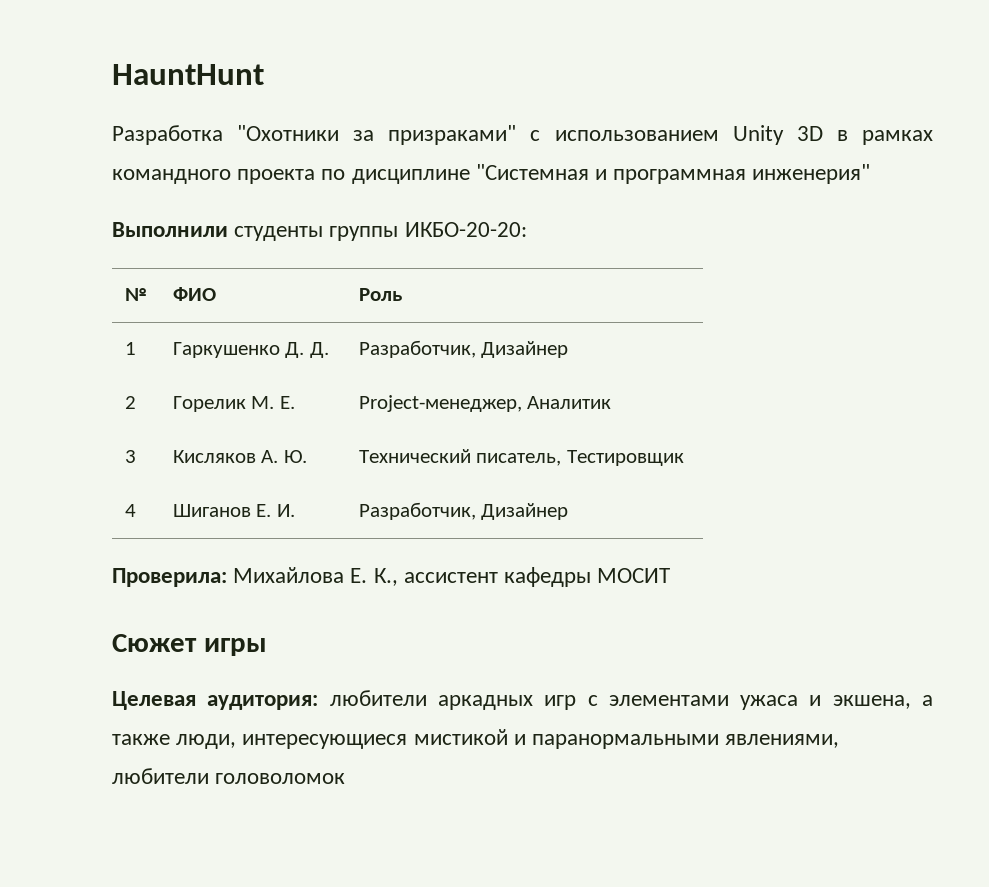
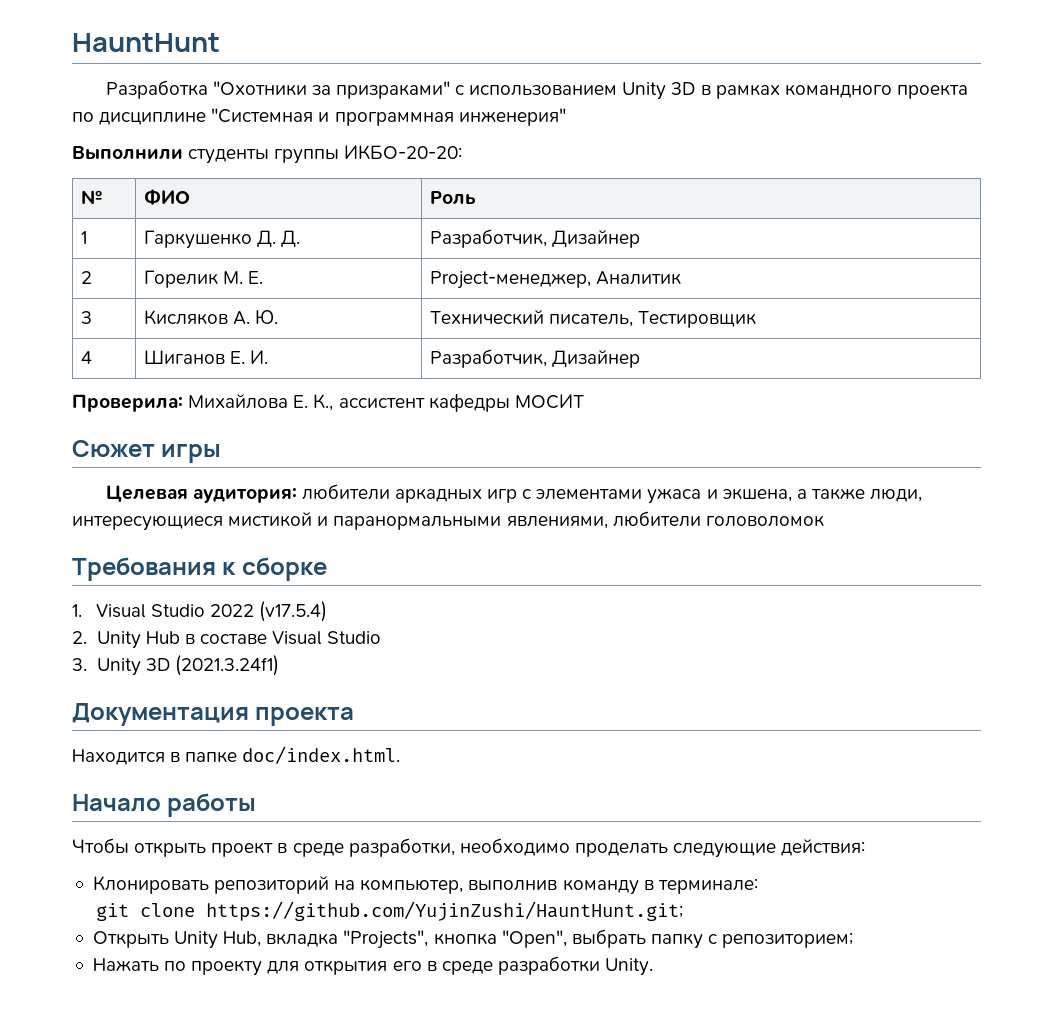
+ Требования к сборке
+ 1. Visual Studio 2022 (v17.5.4)
+ 2. Unity Hub в составе Visual Studio
+ 3. Unity 3D (2021.3.24f1)
+ Документация проекта
+ Находится в папке doc/index.html.
+ Начало работы
+ Чтобы открыть проект в среде разработки, необходимо проделать следующие действия:
+ Клонировать репозиторий на компьютер, выполнив команду в терминале:
+ git clone https://github.com/YujinZushi/HauntHunt.git;
+ Открыть Unity Hub, вкладка "Projects", кнопка "Open", выбрать папку с репозиторием;
+ Нажать по проекту для открытия его в среде разработки Unity.

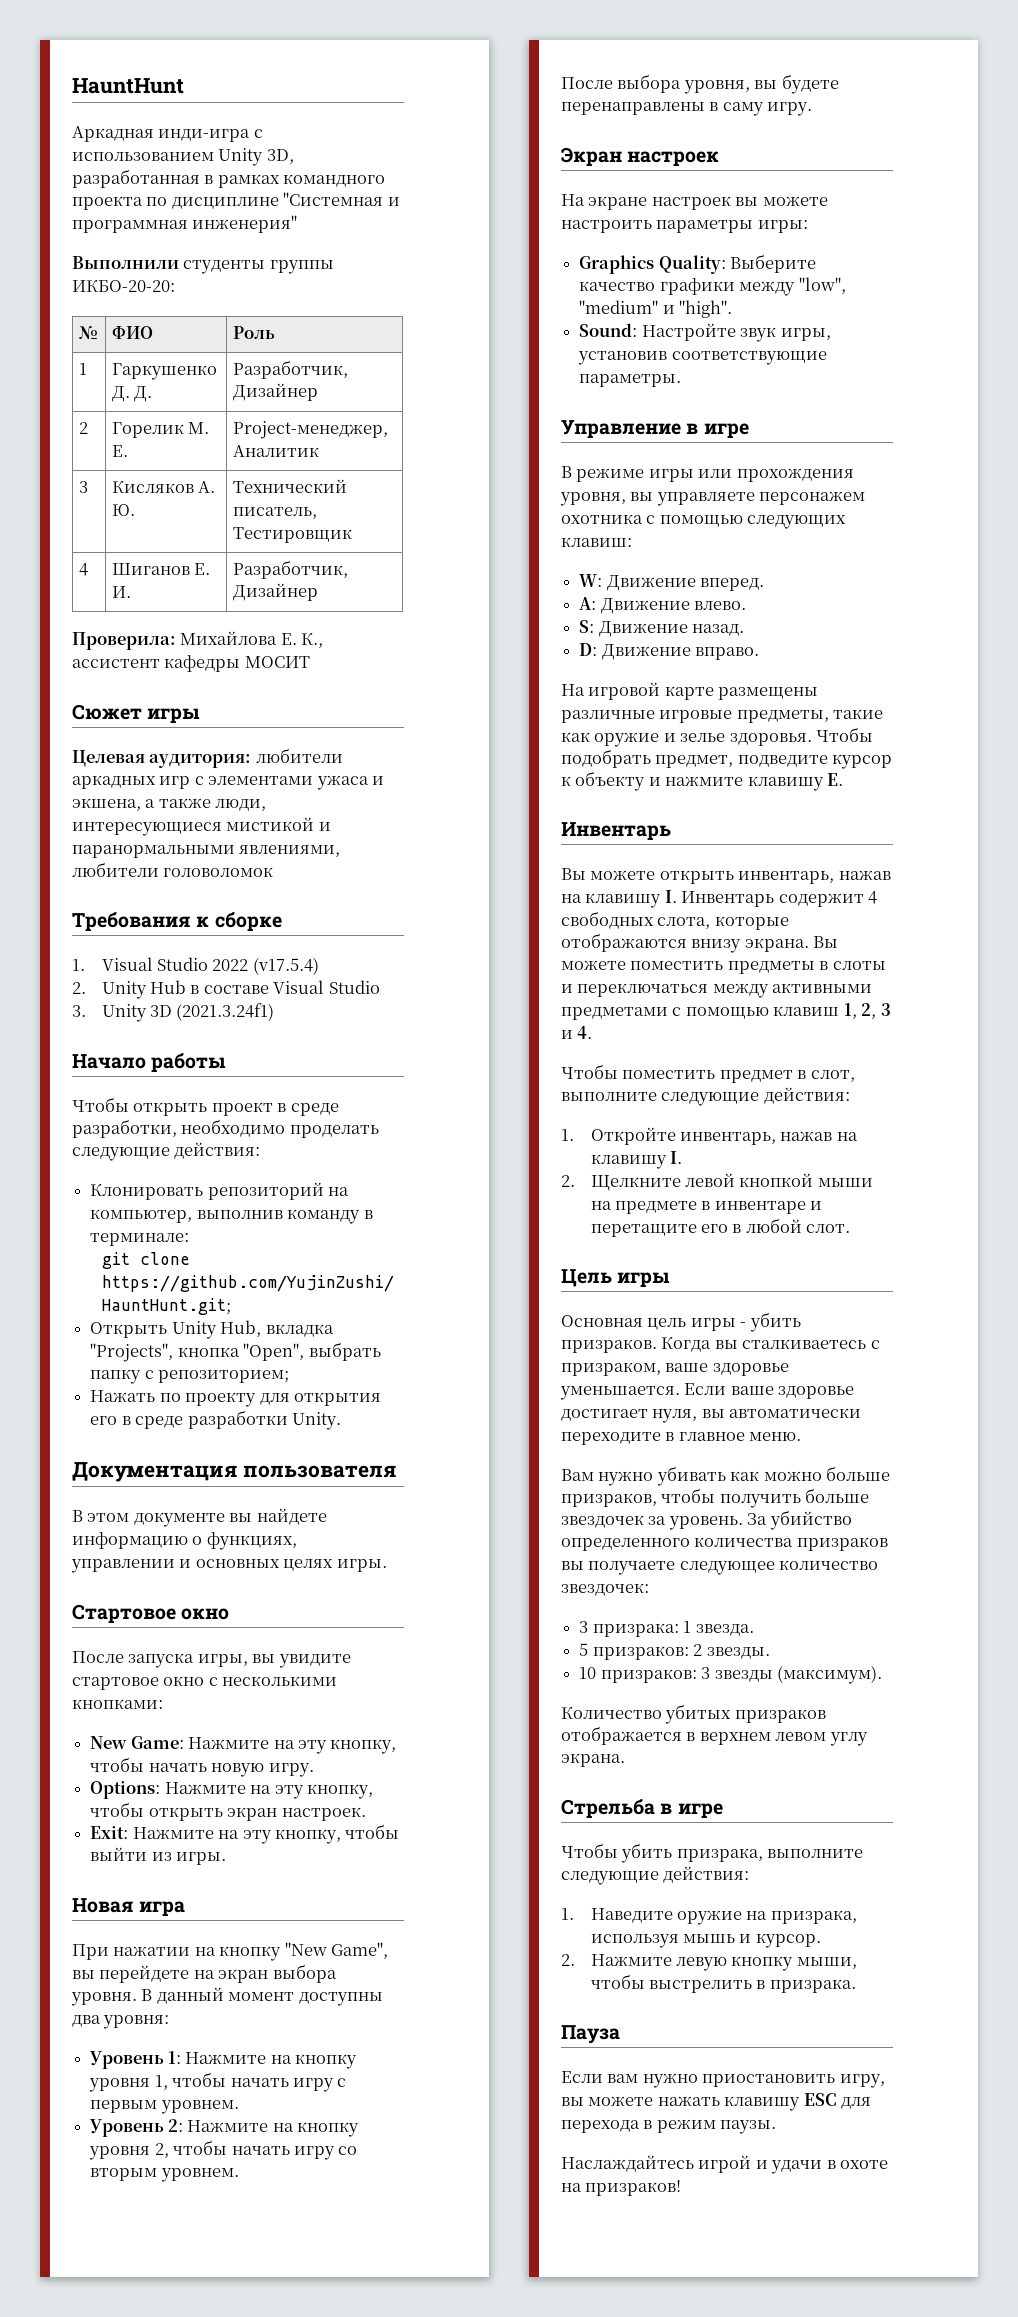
- Разработка "Охотники за призраками" с использованием Unity 3D в рамках командного проекта по дисциплине "Системная и программная инженерия"
+ Аркадная инди-игра с использованием Unity 3D, разработанная в рамках командного проекта по дисциплине "Системная и программная инженерия"
- Документация проекта
- Находится в папке doc/index.html.
+ Документация пользователя
+ В этом документе вы найдете информацию о функциях, управлении и основных целях игры.
+ Стартовое окно
+ После запуска игры, вы увидите стартовое окно с несколькими кнопками:
+ New Game: Нажмите на эту кнопку, чтобы начать новую игру.
+ Options: Нажмите на эту кнопку, чтобы открыть экран настроек.
+ Exit: Нажмите на эту кнопку, чтобы выйти из игры.
+ Новая игра
+ При нажатии на кнопку "New Game", вы перейдете на экран выбора уровня. В данный момент доступны два уровня:
+ Уровень 1: Нажмите на кнопку уровня 1, чтобы начать игру с первым уровнем.
+ Уровень 2: Нажмите на кнопку уровня 2, чтобы начать игру со вторым уровнем.
+ После выбора уровня, вы будете перенаправлены в саму игру.
+ Экран настроек
+ На экране настроек вы можете настроить параметры игры:
+ Graphics Quality: Выберите качество графики между "low", "medium" и "high".
+ Sound: Настройте звук игры, установив соответствующие параметры.
+ Управление в игре
+ В режиме игры или прохождения уровня, вы управляете персонажем охотника с помощью следующих клавиш:
+ W: Движение вперед.
+ A: Движение влево.
+ S: Движение назад.
+ D: Движение вправо.
+ На игровой карте размещены различные игровые предметы, такие как оружие и зелье здоровья. Чтобы подобрать предмет, подведите курсор к объекту и нажмите клавишу E.
+ Инвентарь
+ Вы можете открыть инвентарь, нажав на клавишу I. Инвентарь содержит 4 свободных слота, которые отображаются внизу экрана. Вы можете поместить предметы в слоты и переключаться между активными предметами с помощью клавиш 1, 2, 3 и 4.
+ Чтобы поместить предмет в слот, выполните следующие действия:
+ 1. Откройте инвентарь, нажав на клавишу I.
+ 2. Щелкните левой кнопкой мыши на предмете в инвентаре и перетащите его в любой слот.
+ Цель игры
+ Основная цель игры - убить призраков. Когда вы сталкиваетесь с призраком, ваше здоровье уменьшается. Если ваше здоровье достигает нуля, вы автоматически переходите в главное меню.
+ Вам нужно убивать как можно больше призраков, чтобы получить больше звездочек за уровень. За убийство определенного количества призраков вы получаете следующее количество звездочек:
+ 3 призрака: 1 звезда.
+ 5 призраков: 2 звезды.
+ 10 призраков: 3 звезды (максимум).
+ Количество убитых призраков отображается в верхнем левом углу экрана.
+ Стрельба в игре
+ Чтобы убить призрака, выполните следующие действия:
+ 1. Наведите оружие на призрака, используя мышь и курсор.
+ 2. Нажмите левую кнопку мыши, чтобы выстрелить в призрака.
+ Пауза
+ Если вам нужно приостановить игру, вы можете нажать клавишу ESC для перехода в режим паузы.
+ Наслаждайтесь игрой и удачи в охоте на призраков!

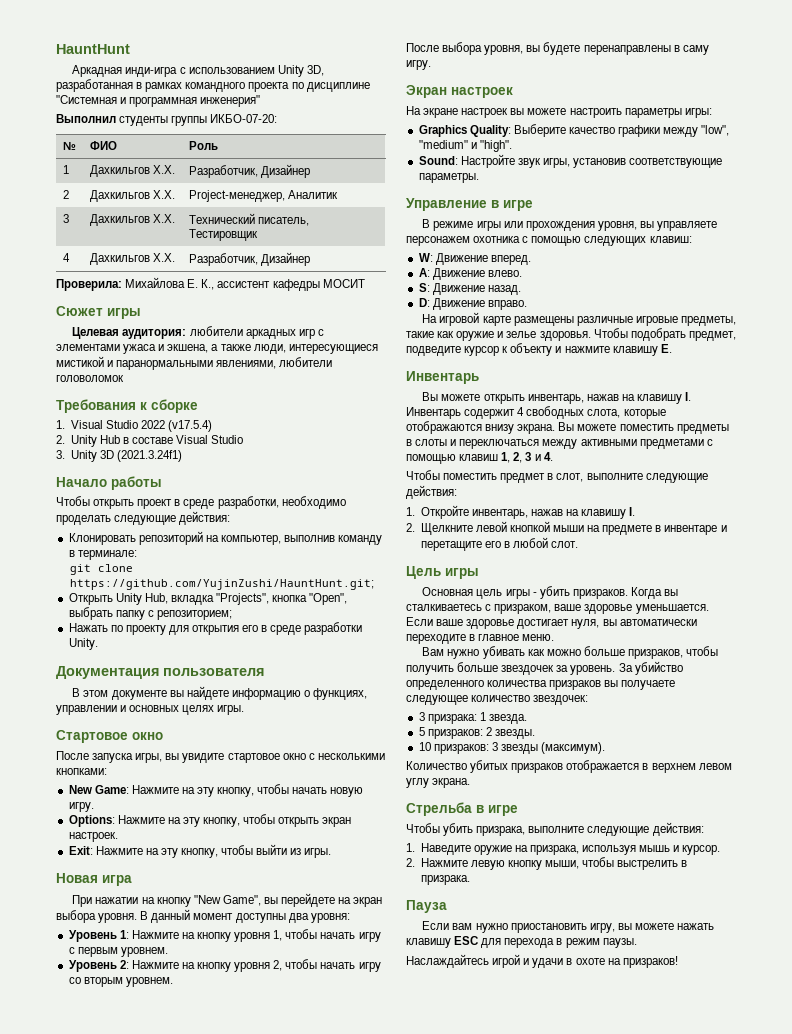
- Выполнили студенты группы ИКБО-20-20:
+ Выполнил студенты группы ИКБО-07-20:
- 1 | Гаркушенко Д. Д. | Разработчик, Дизайнер
+ 1 | Дахкильгов Х.Х. | Разработчик, Дизайнер
- 2 | Горелик М. Е. | Project-менеджер, Аналитик
+ 2 | Дахкильгов Х.Х. | Project-менеджер, Аналитик
- 3 | Кисляков А. Ю. | Технический писатель, Тестировщик
+ 3 | Дахкильгов Х.Х. | Технический писатель, Тестировщик
- 4 | Шиганов Е. И. | Разработчик, Дизайнер
+ 4 | Дахкильгов Х.Х. | Разработчик, Дизайнер

